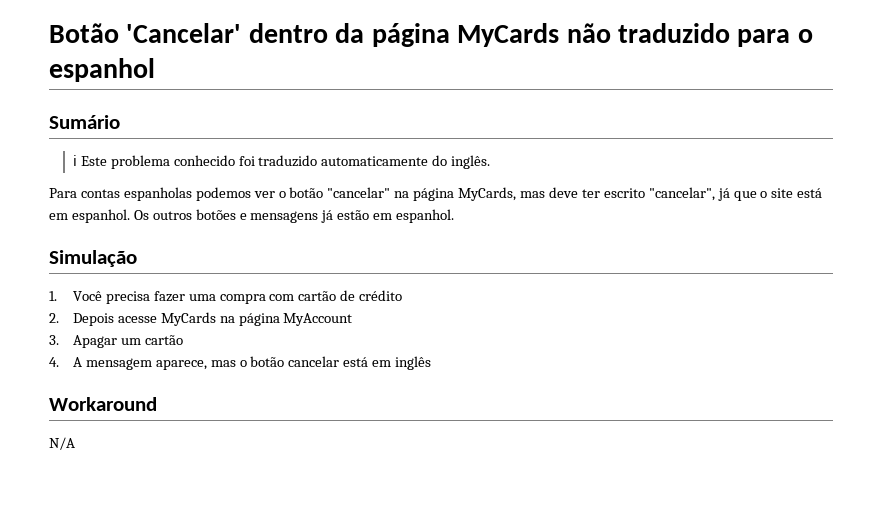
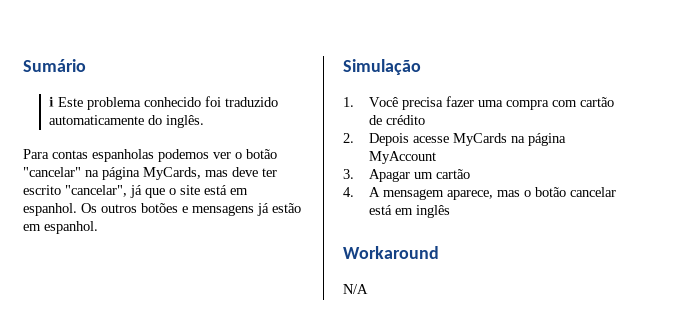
- Botão 'Cancelar' dentro da página MyCards não traduzido para o espanhol

